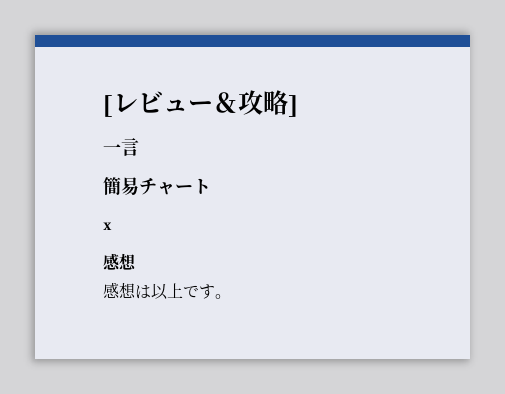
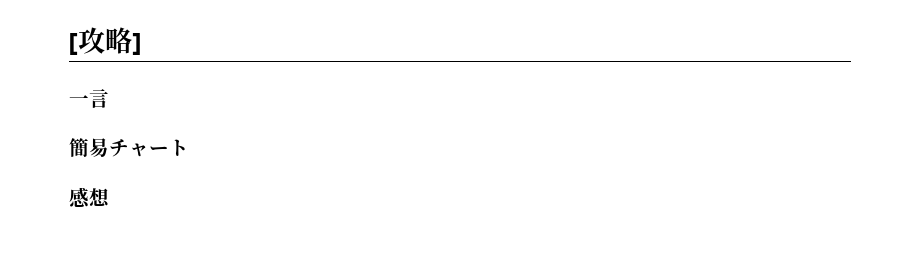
- [レビュー＆攻略]
+ [攻略]
- x
  感想
- 感想は以上です。

